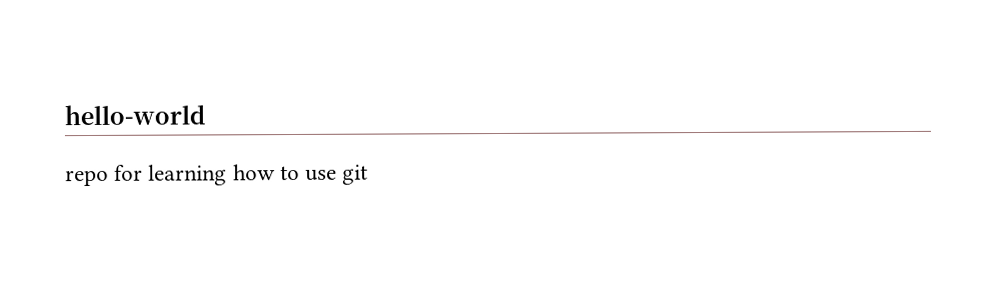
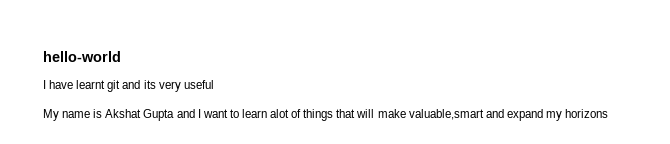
- repo for learning how to use git
+ I have learnt git and its very useful
+ My name is Akshat Gupta and I want to learn alot of things that will make valuable,smart and expand my horizons

